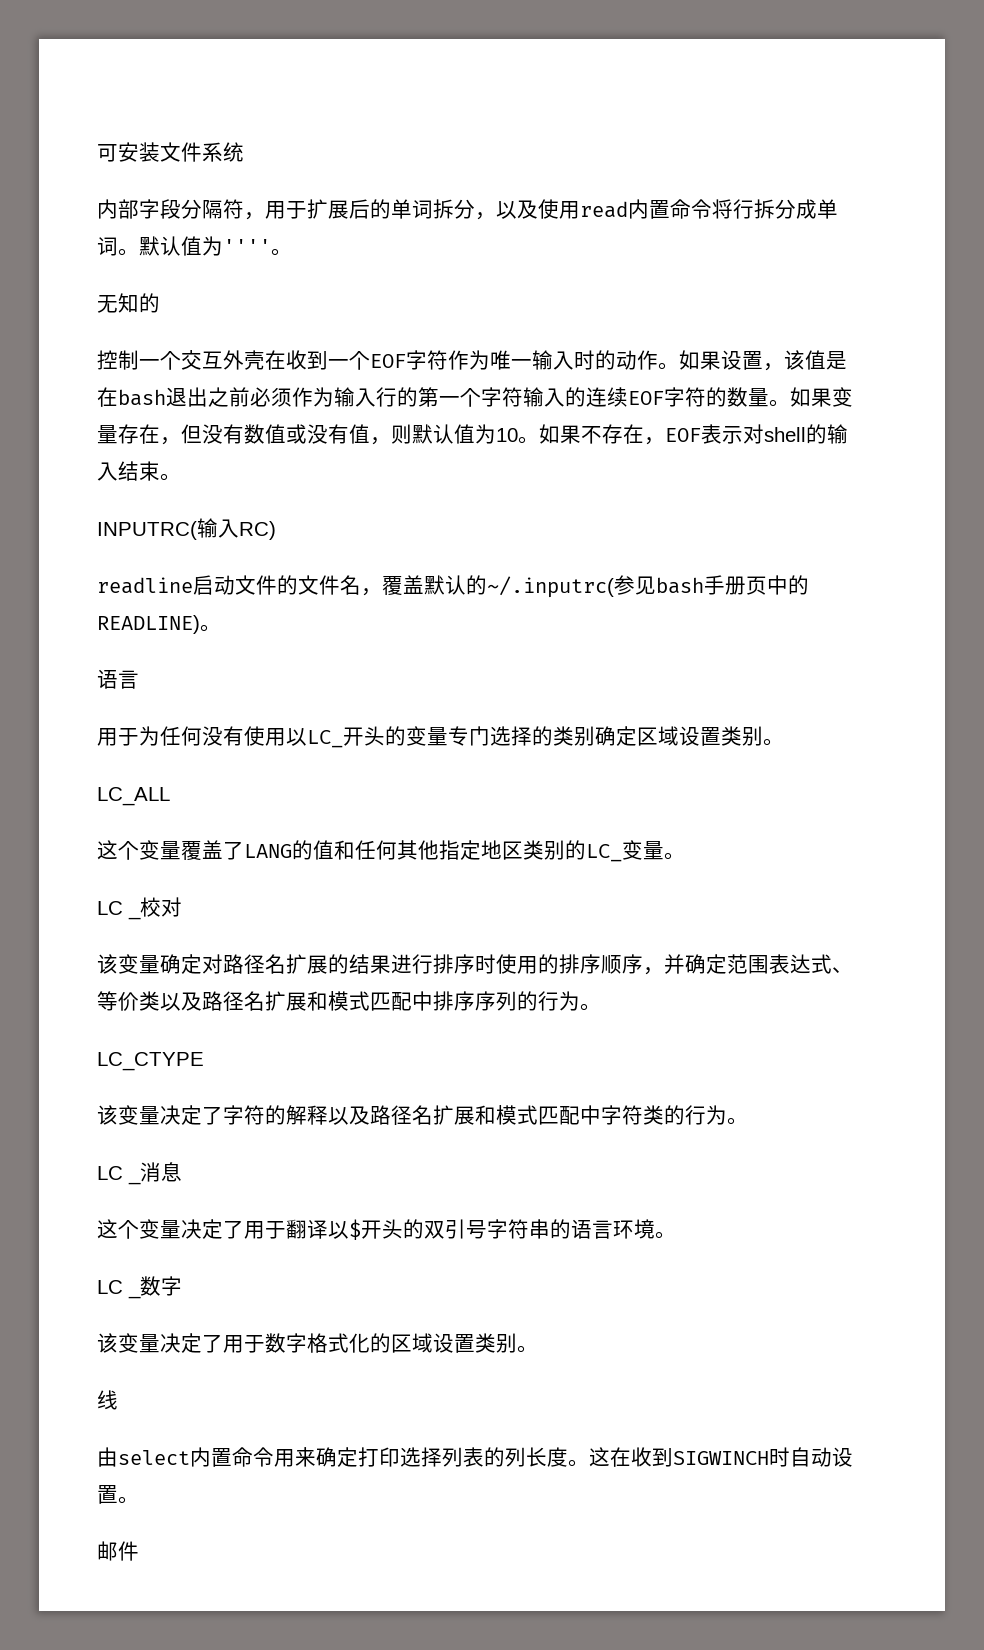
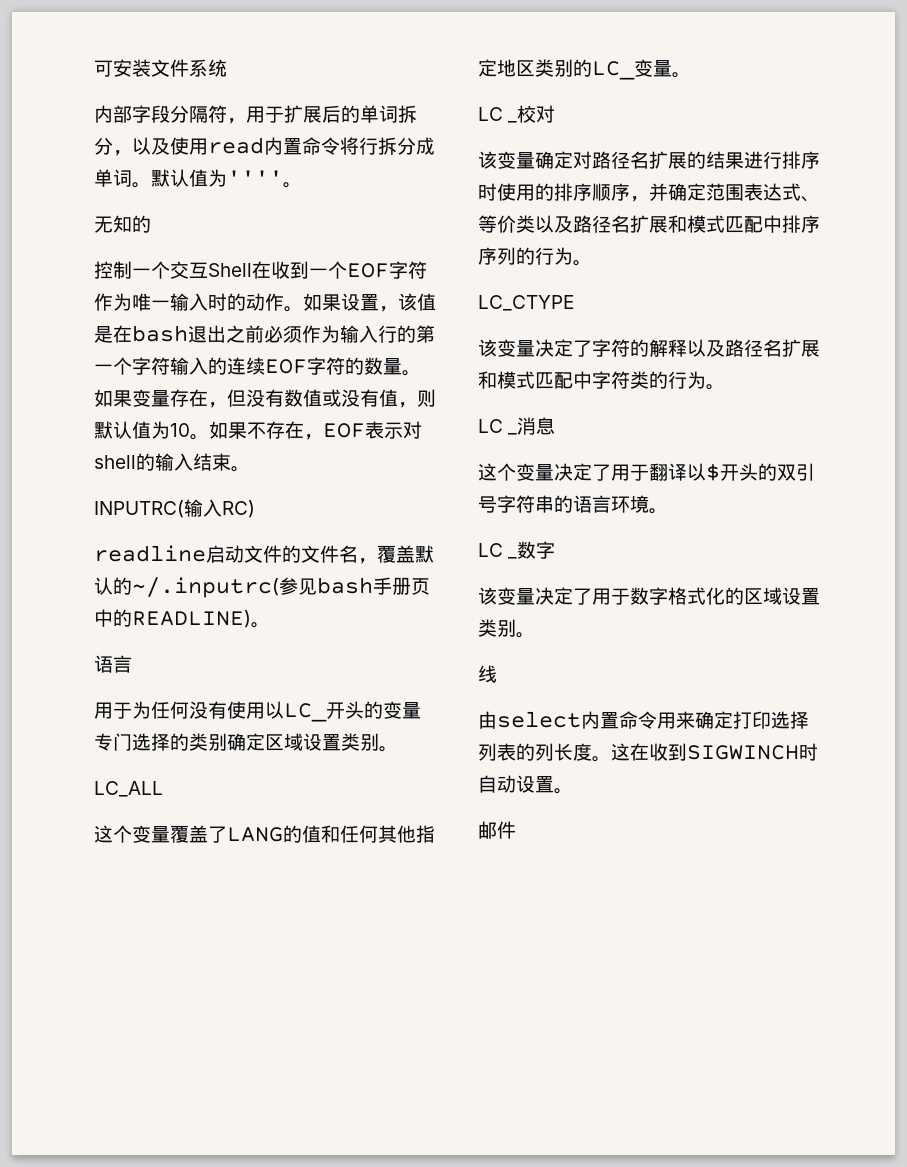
- 控制一个交互外壳在收到一个EOF字符作为唯一输入时的动作。
+ 控制一个交互Shell在收到一个EOF字符作为唯一输入时的动作。

